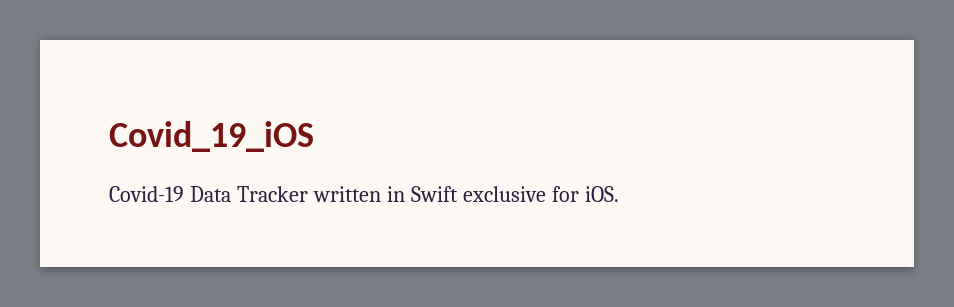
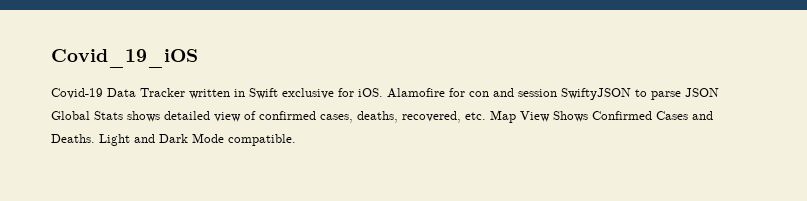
+ Alamofire for con and session SwiftyJSON to parse JSON Global Stats shows detailed view of confirmed cases, deaths, recovered, etc. Map View Shows Confirmed Cases and Deaths. Light and Dark Mode compatible.

